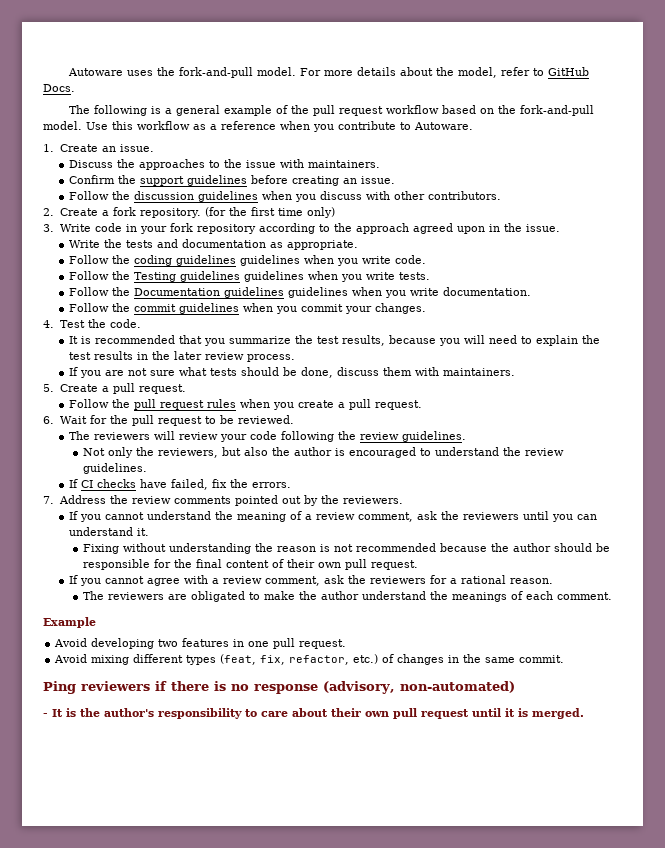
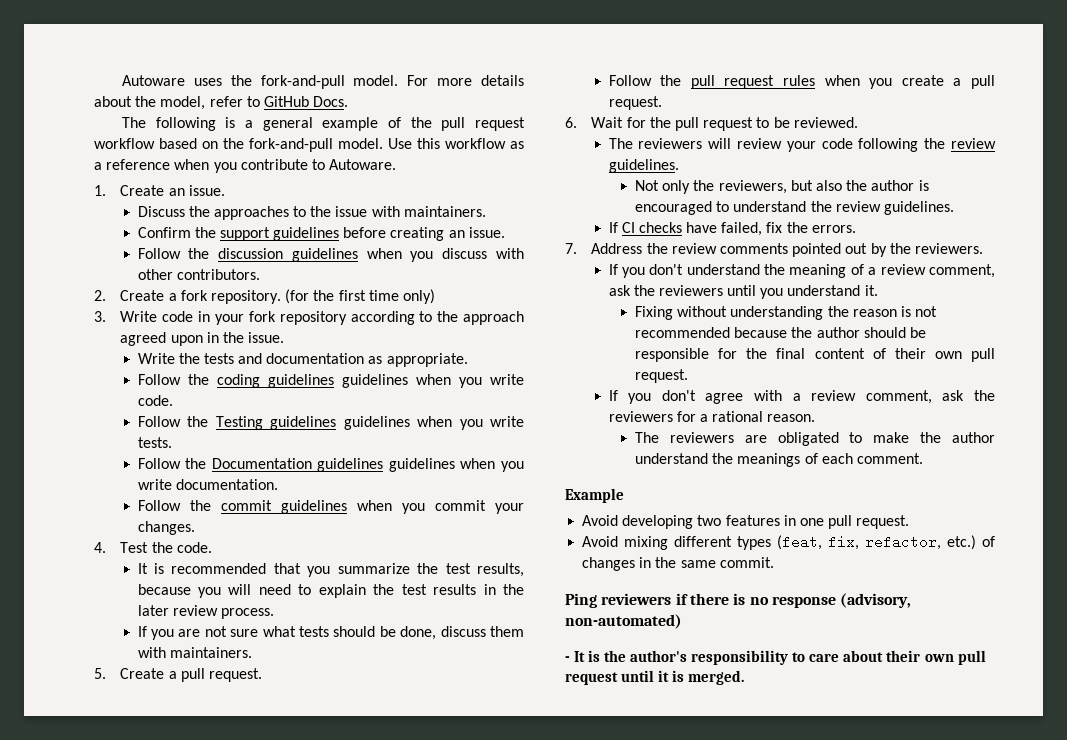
- If you cannot understand the meaning of a review comment, ask the reviewers until you can understand it.
+ If you don't understand the meaning of a review comment, ask the reviewers until you understand it.
- If you cannot agree with a review comment, ask the reviewers for a rational reason.
+ If you don't agree with a review comment, ask the reviewers for a rational reason.

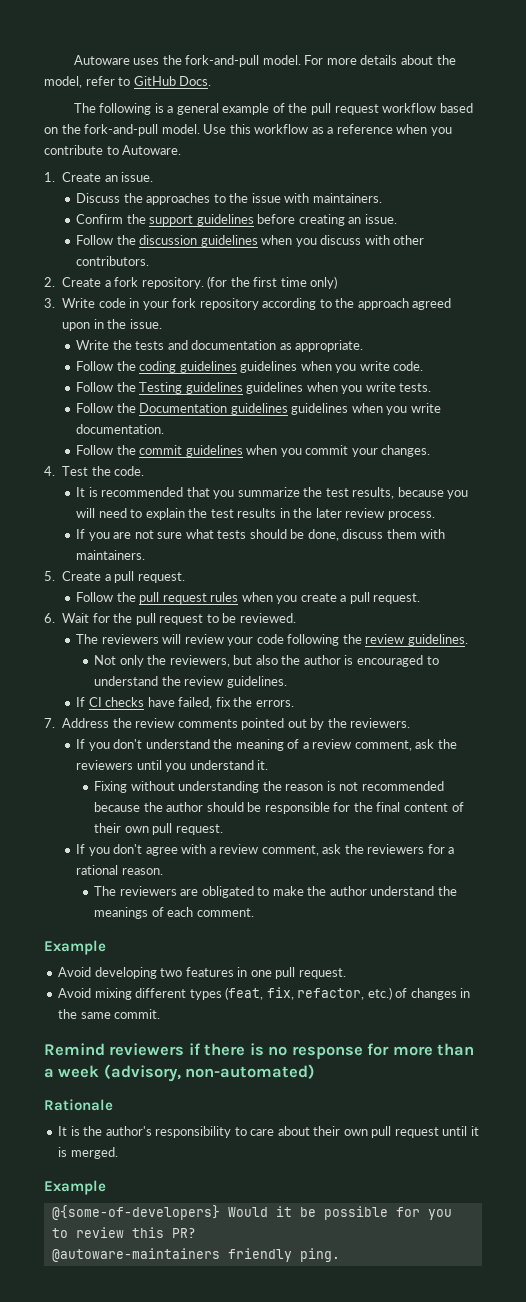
- Ping reviewers if there is no response (advisory, non-automated)
+ Remind reviewers if there is no response for more than a week (advisory, non-automated)
- - It is the author's responsibility to care about their own pull request until it is merged.
+ Rationale
+ It is the author's responsibility to care about their own pull request until it is merged.
+ Example
+ @{some-of-developers} Would it be possible for you to review this PR?
+ @autoware-maintainers friendly ping.

